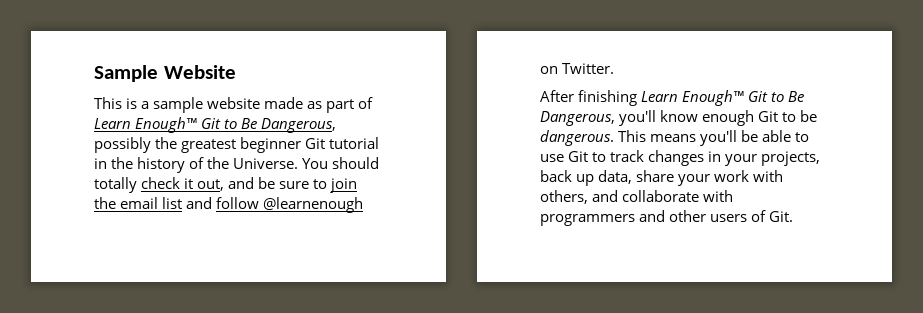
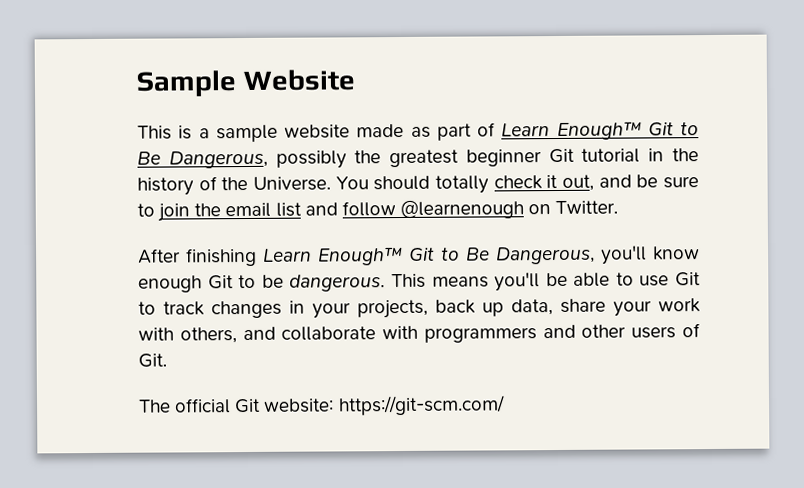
+ The official Git website: https://git-scm.com/

